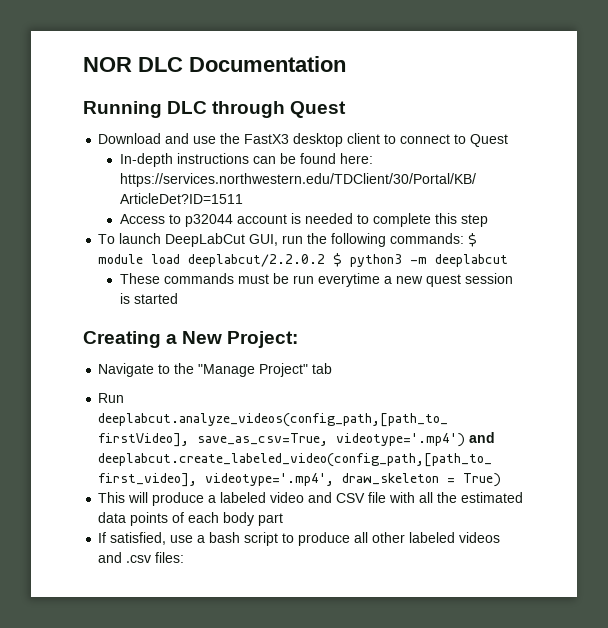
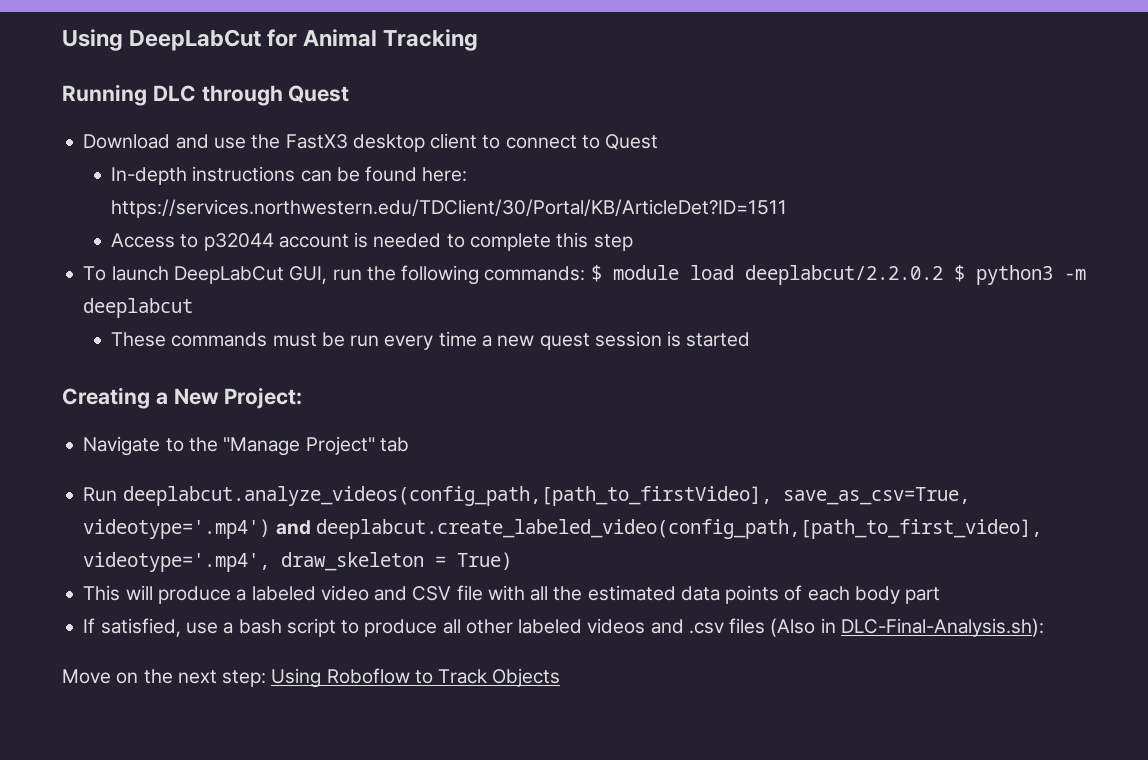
- NOR DLC Documentation
+ Using DeepLabCut for Animal Tracking
- These commands must be run everytime a new quest session is started
+ These commands must be run every time a new quest session is started
- If satisfied, use a bash script to produce all other labeled videos and .csv files:
+ If satisfied, use a bash script to produce all other labeled videos and .csv files (Also in DLC-Final-Analysis.sh):
+ Move on the next step: Using Roboflow to Track Objects

